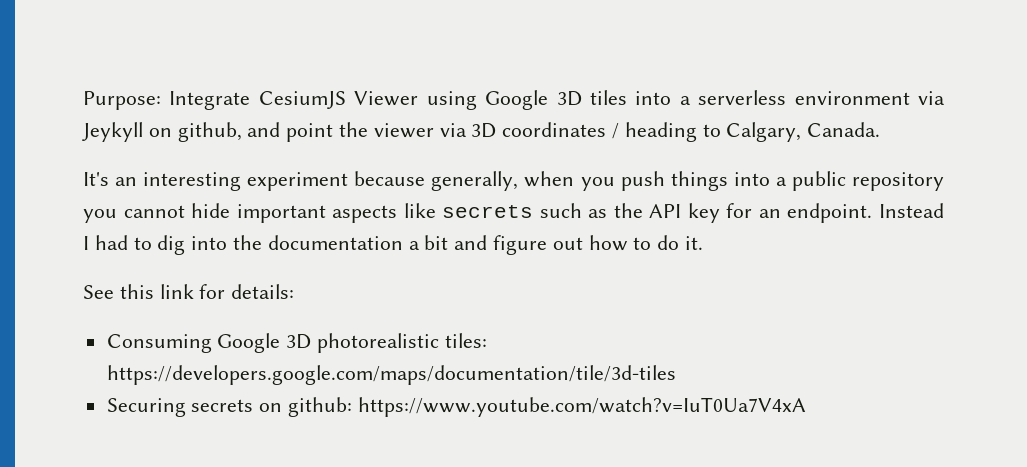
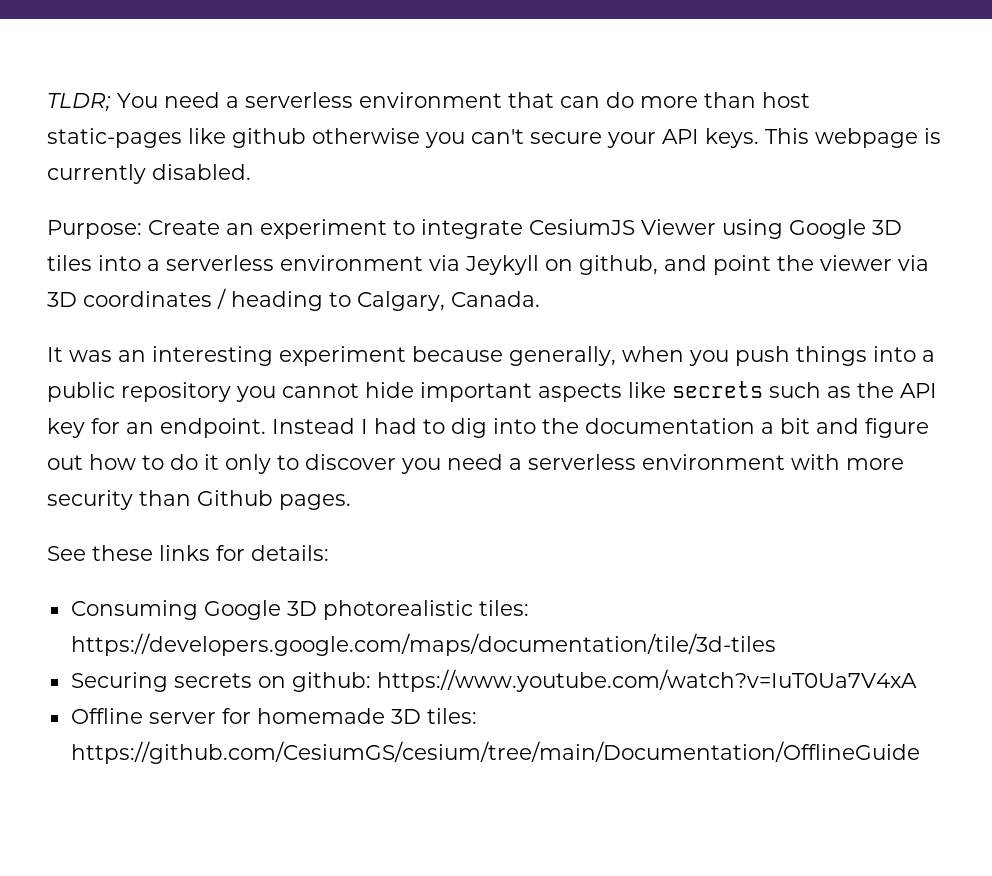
- Purpose: Integrate CesiumJS Viewer using Google 3D tiles into a serverless environment via Jeykyll on github, and point the viewer via 3D coordinates / heading to Calgary, Canada.
+ TLDR; You need a serverless environment that can do more than host static-pages like github otherwise you can't secure your API keys. This webpage is currently disabled.
+ Purpose: Create an experiment to integrate CesiumJS Viewer using Google 3D tiles into a serverless environment via Jeykyll on github, and point the viewer via 3D coordinates / heading to Calgary, Canada.
- It's an interesting experiment because generally, when you push things into a public repository you cannot hide important aspects like secrets such as the API key for an endpoint.
+ It was an interesting experiment because generally, when you push things into a public repository you cannot hide important aspects like secrets such as the API key for an endpoint.
- Instead I had to dig into the documentation a bit and figure out how to do it.
+ Instead I had to dig into the documentation a bit and figure out how to do it only to discover you need a serverless environment with more security than Github pages.
- See this link for details:
+ See these links for details:
+ Offline server for homemade 3D tiles: https://github.com/CesiumGS/cesium/tree/main/Documentation/OfflineGuide

